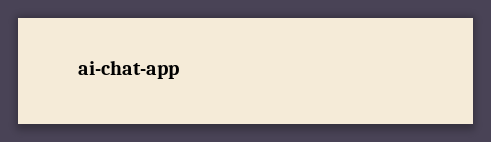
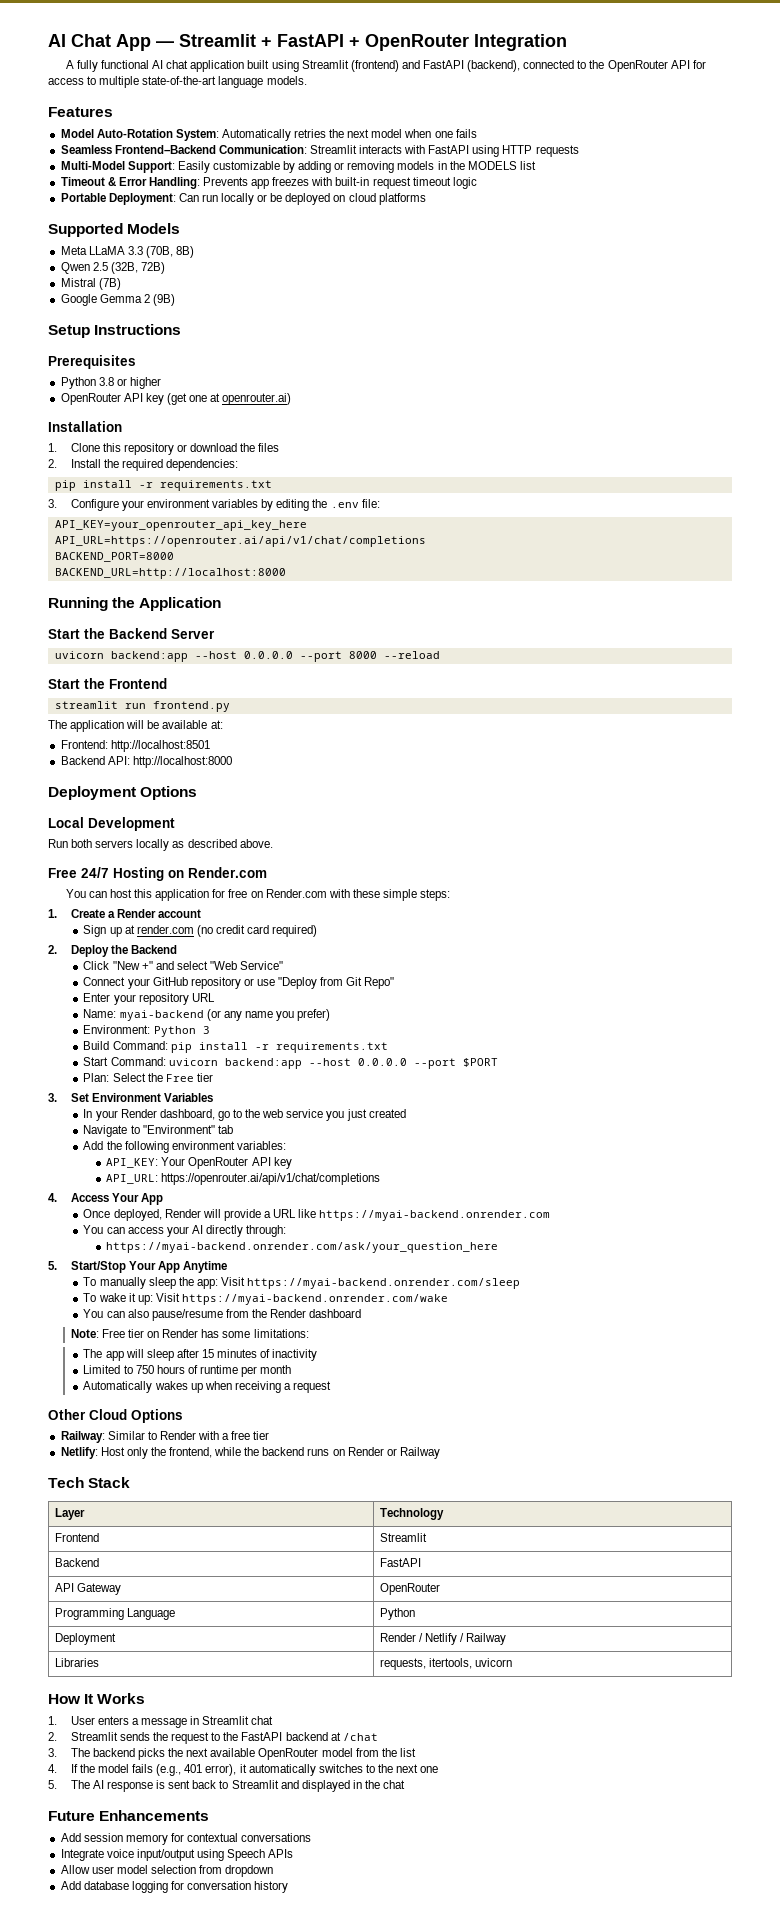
- ai-chat-app
+ AI Chat App — Streamlit + FastAPI + OpenRouter Integration
+ A fully functional AI chat application built using Streamlit (frontend) and FastAPI (backend), connected to the OpenRouter API for access to multiple state-of-the-art language models.
+ Features
+ Model Auto-Rotation System: Automatically retries the next model when one fails
+ Seamless Frontend–Backend Communication: Streamlit interacts with FastAPI using HTTP requests
+ Multi-Model Support: Easily customizable by adding or removing models in the MODELS list
+ Timeout & Error Handling: Prevents app freezes with built-in request timeout logic
+ Portable Deployment: Can run locally or be deployed on cloud platforms
+ Supported Models
+ Meta LLaMA 3.3 (70B, 8B)
+ Qwen 2.5 (32B, 72B)
+ Mistral (7B)
+ Google Gemma 2 (9B)
+ Setup Instructions
+ Prerequisites
+ Python 3.8 or higher
+ OpenRouter API key (get one at openrouter.ai)
+ Installation
+ 1. Clone this repository or download the files
+ 2. Install the required dependencies:
+ pip install -r requirements.txt
+ 3. Configure your environment variables by editing the .env file:
+ API_KEY=your_openrouter_api_key_here
+ API_URL=https://openrouter.ai/api/v1/chat/completions
+ BACKEND_PORT=8000
+ BACKEND_URL=http://localhost:8000
+ Running the Application
+ Start the Backend Server
+ uvicorn backend:app --host 0.0.0.0 --port 8000 --reload
+ Start the Frontend
+ streamlit run frontend.py
+ The application will be available at:
+ Frontend: http://localhost:8501
+ Backend API: http://localhost:8000
+ Deployment Options
+ Local Development
+ Run both servers locally as described above.
+ Free 24/7 Hosting on Render.com
+ You can host this application for free on Render.com with these simple steps:
+ 1. Create a Render account
+ Sign up at render.com (no credit card required)
+ 2. Deploy the Backend
+ Click "New +" and select "Web Service"
+ Connect your GitHub repository or use "Deploy from Git Repo"
+ Enter your repository URL
+ Name: myai-backend (or any name you prefer)
+ Environment: Python 3
+ Build Command: pip install -r requirements.txt
+ Start Command: uvicorn backend:app --host 0.0.0.0 --port $PORT
+ Plan: Select the Free tier
+ 3. Set Environment Variables
+ In your Render dashboard, go to the web service you just created
+ Navigate to "Environment" tab
+ Add the following environment variables:
+ API_KEY: Your OpenRouter API key
+ API_URL: https://openrouter.ai/api/v1/chat/completions
+ 4. Access Your App
+ Once deployed, Render will provide a URL like https://myai-backend.onrender.com
+ You can access your AI directly through:
+ https://myai-backend.onrender.com/ask/your_question_here
+ 5. Start/Stop Your App Anytime
+ To manually sleep the app: Visit https://myai-backend.onrender.com/sleep
+ To wake it up: Visit https://myai-backend.onrender.com/wake
+ You can also pause/resume from the Render dashboard
+ Note: Free tier on Render has some limitations:
+ The app will sleep after 15 minutes of inactivity
+ Limited to 750 hours of runtime per month
+ Automatically wakes up when receiving a request
+ Other Cloud Options
+ Railway: Similar to Render with a free tier
+ Netlify: Host only the frontend, while the backend runs on Render or Railway
+ Tech Stack
+ Layer | Technology
+ Frontend | Streamlit
+ Backend | FastAPI
+ API Gateway | OpenRouter
+ Programming Language | Python
+ Deployment | Render / Netlify / Railway
+ Libraries | requests, itertools, uvicorn
+ How It Works
+ 1. User enters a message in Streamlit chat
+ 2. Streamlit sends the request to the FastAPI backend at /chat
+ 3. The backend picks the next available OpenRouter model from the list
+ 4. If the model fails (e.g., 401 error), it automatically switches to the next one
+ 5. The AI response is sent back to Streamlit and displayed in the chat
+ Future Enhancements
+ Add session memory for contextual conversations
+ Integrate voice input/output using Speech APIs
+ Allow user model selection from dropdown
+ Add database logging for conversation history

